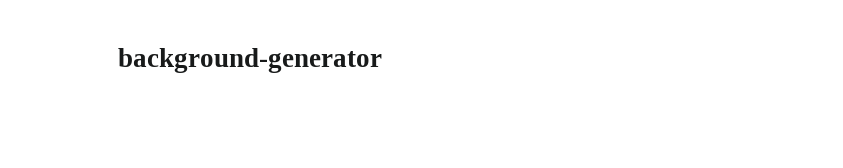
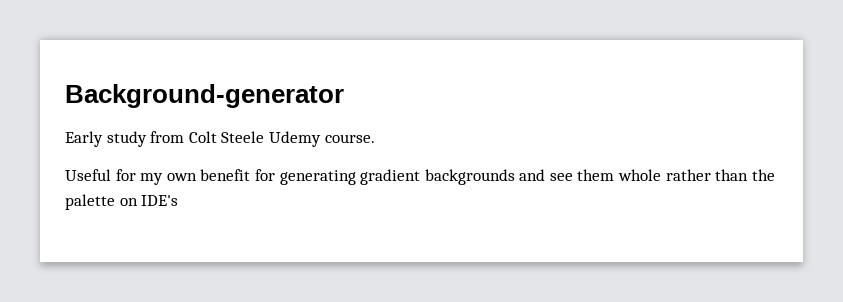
- background-generator
+ Background-generator
+ Early study from Colt Steele Udemy course.
+ Useful for my own benefit for generating gradient backgrounds and see them whole rather than the palette on IDE's

